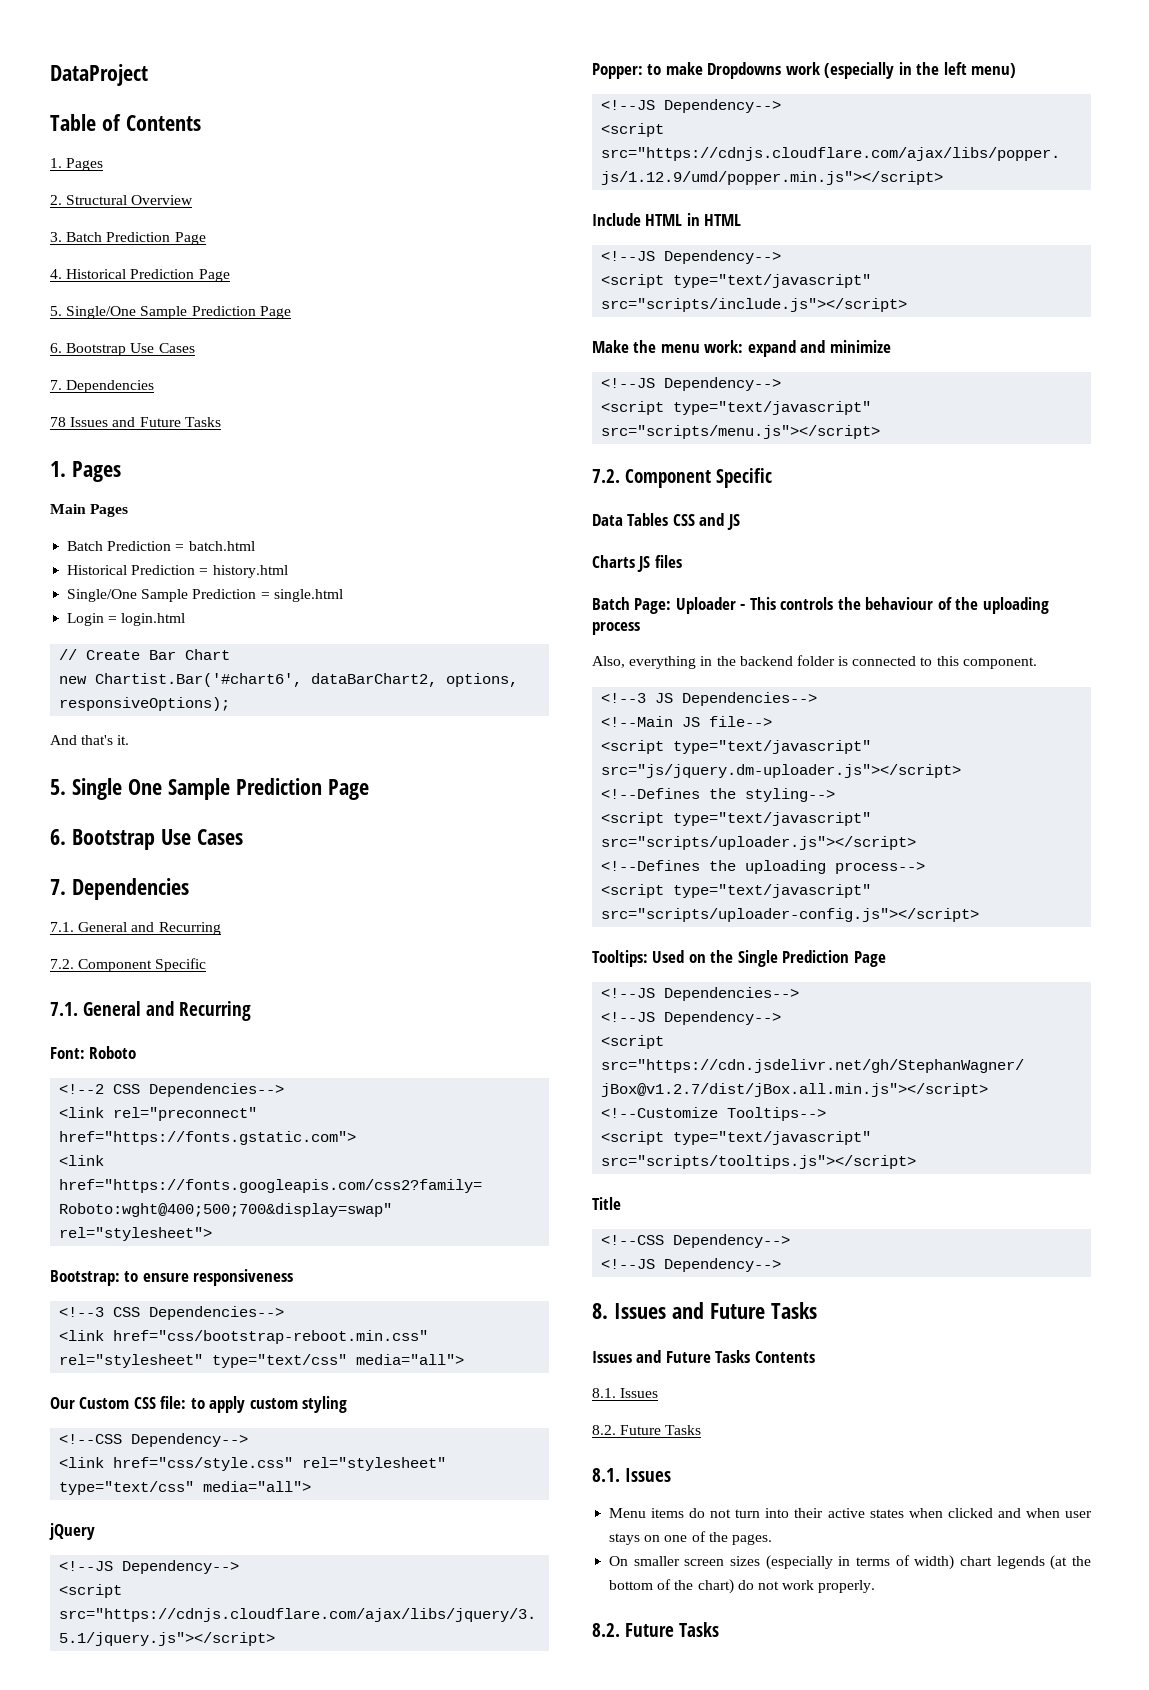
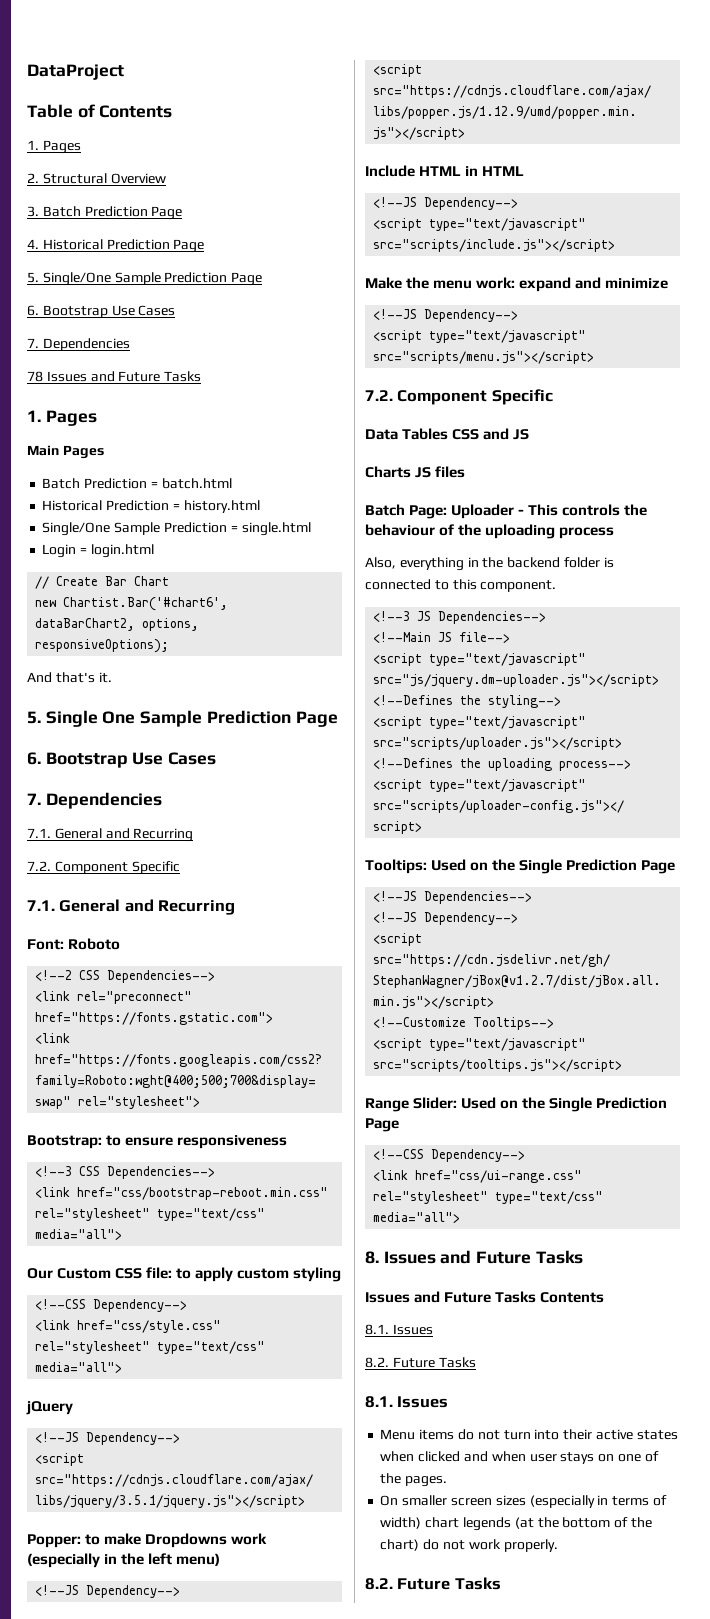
- Title
+ Range Slider: Used on the Single Prediction Page
  <!--CSS Dependency-->
- <!--JS Dependency-->
+ <link href="css/ui-range.css" rel="stylesheet" type="text/css" media="all">

